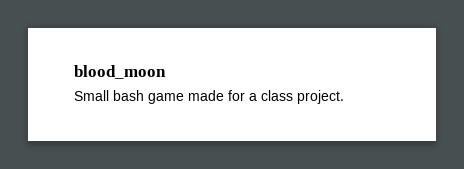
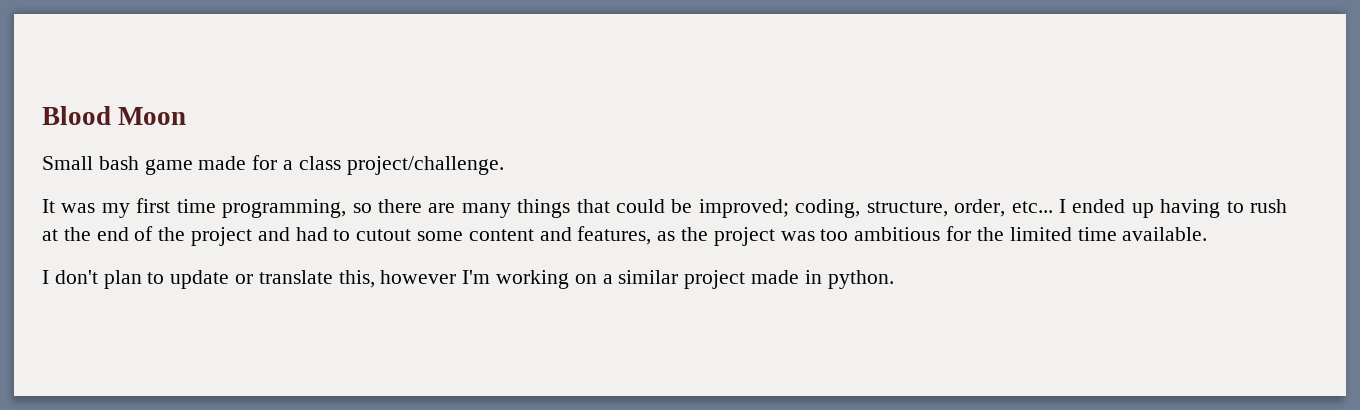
- blood_moon
+ Blood Moon
- Small bash game made for a class project.
+ Small bash game made for a class project/challenge.
+ It was my first time programming, so there are many things that could be improved; coding, structure, order, etc... I ended up having to rush at the end of the project and had to cutout some content and features, as the project was too ambitious for the limited time available.
+ I don't plan to update or translate this, however I'm working on a similar project made in python.

